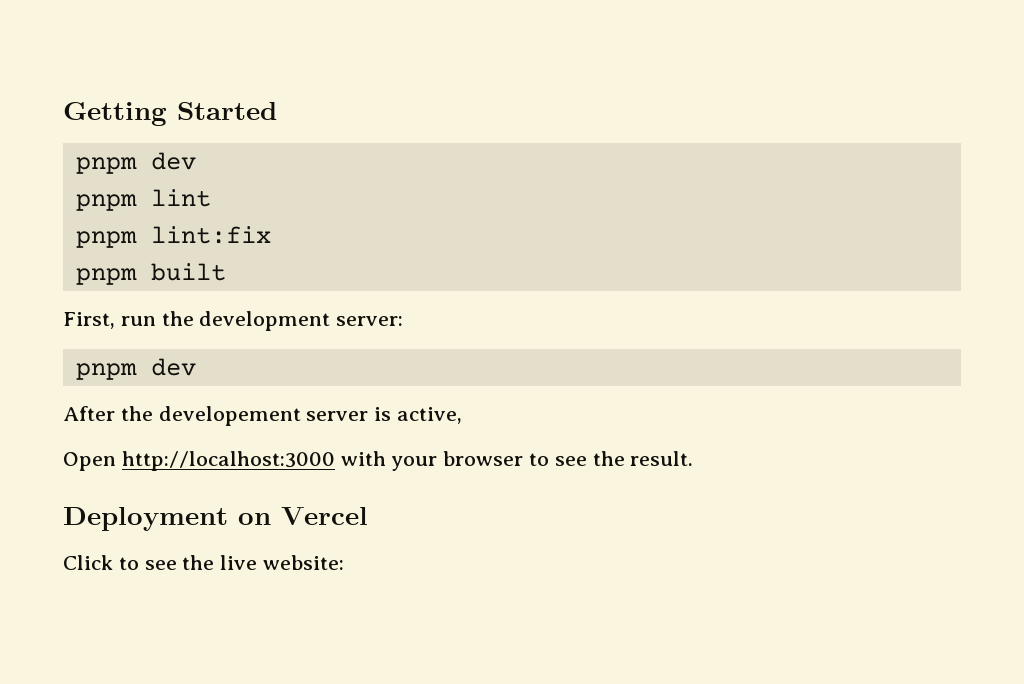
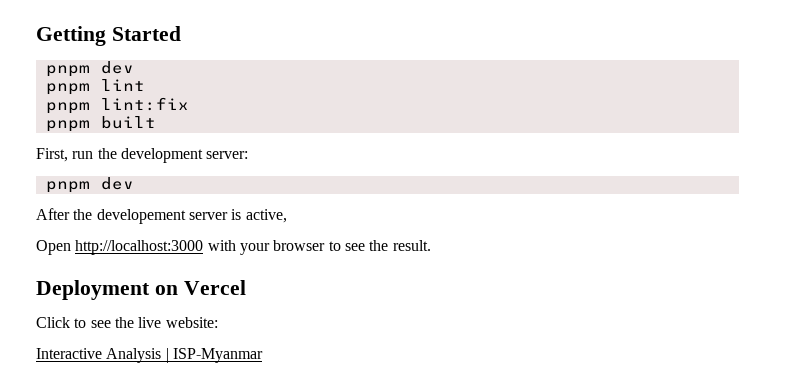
+ Interactive Analysis | ISP-Myanmar

